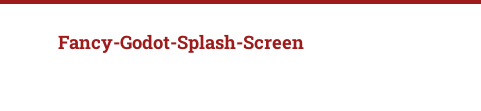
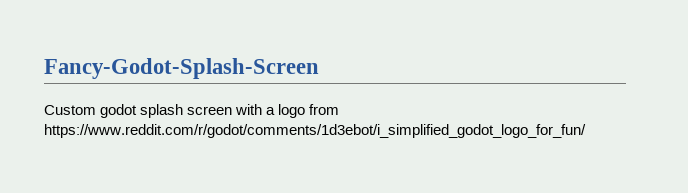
+ Custom godot splash screen with a logo from https://www.reddit.com/r/godot/comments/1d3ebot/i_simplified_godot_logo_for_fun/

